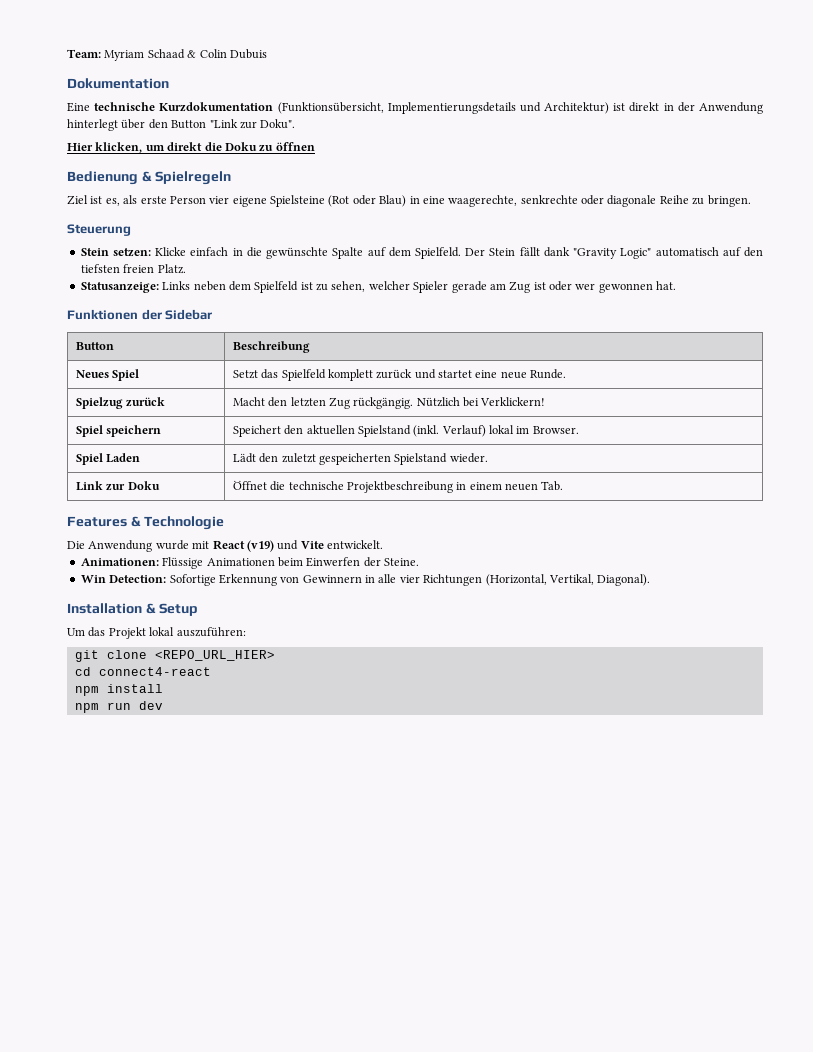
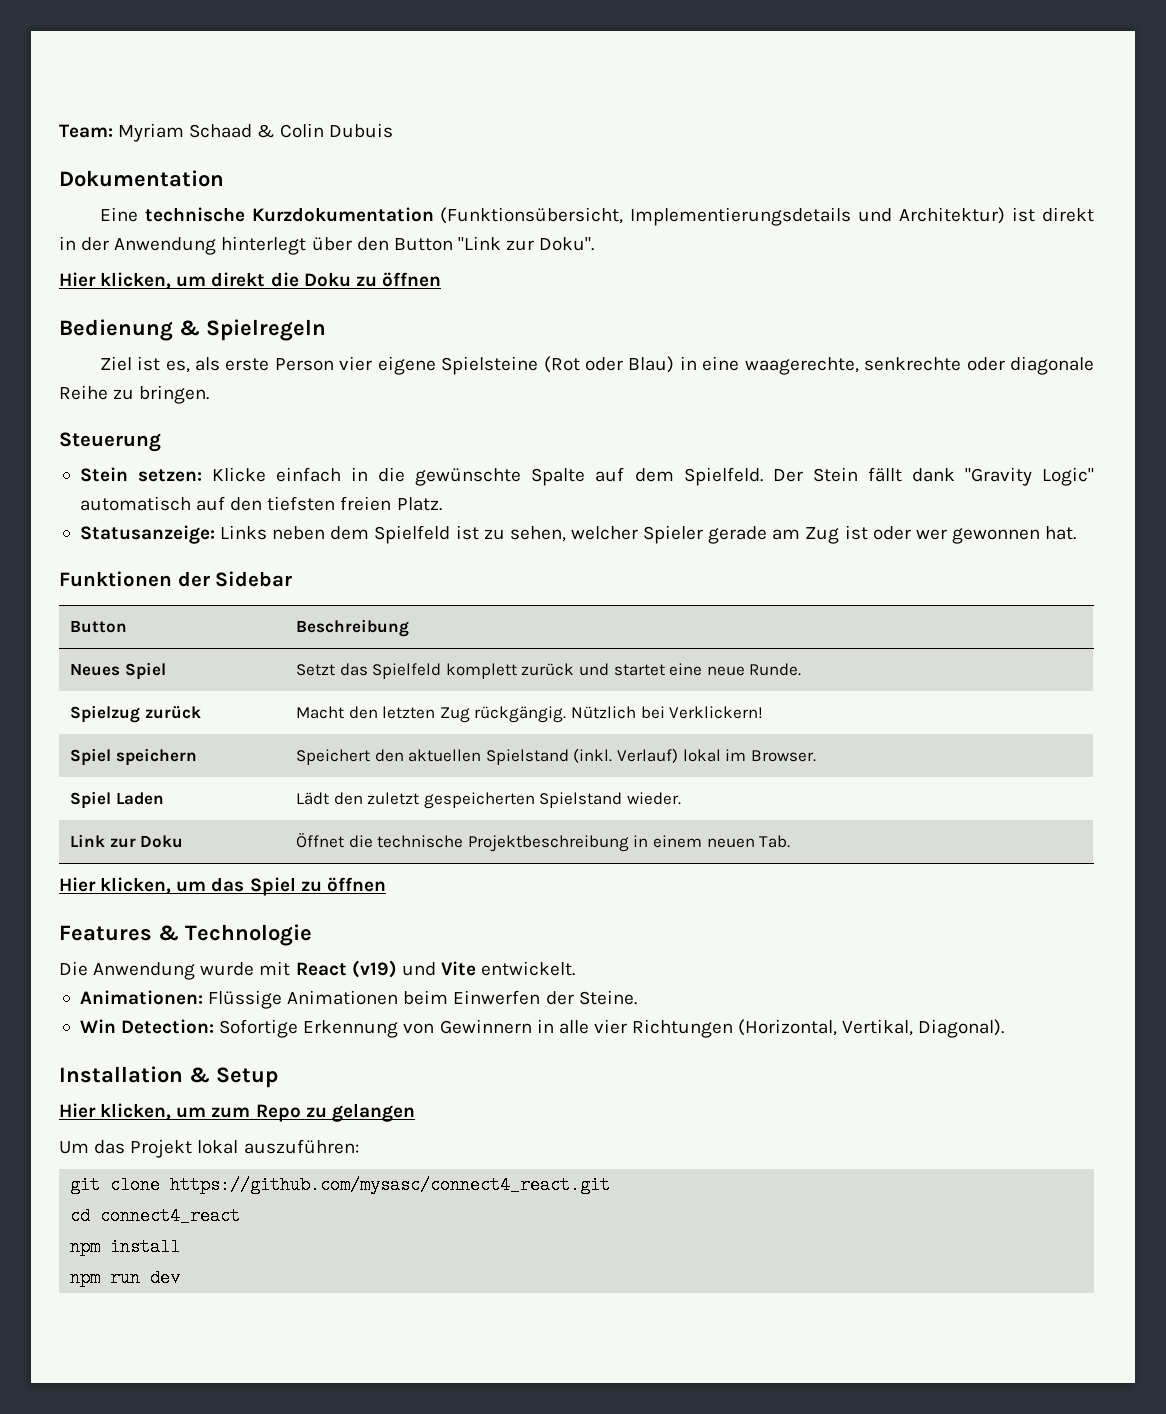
+ Hier klicken, um das Spiel zu öffnen
+ Hier klicken, um zum Repo zu gelangen
- git clone <REPO_URL_HIER>
+ git clone https://github.com/mysasc/connect4_react.git
- cd connect4-react
+ cd connect4_react

